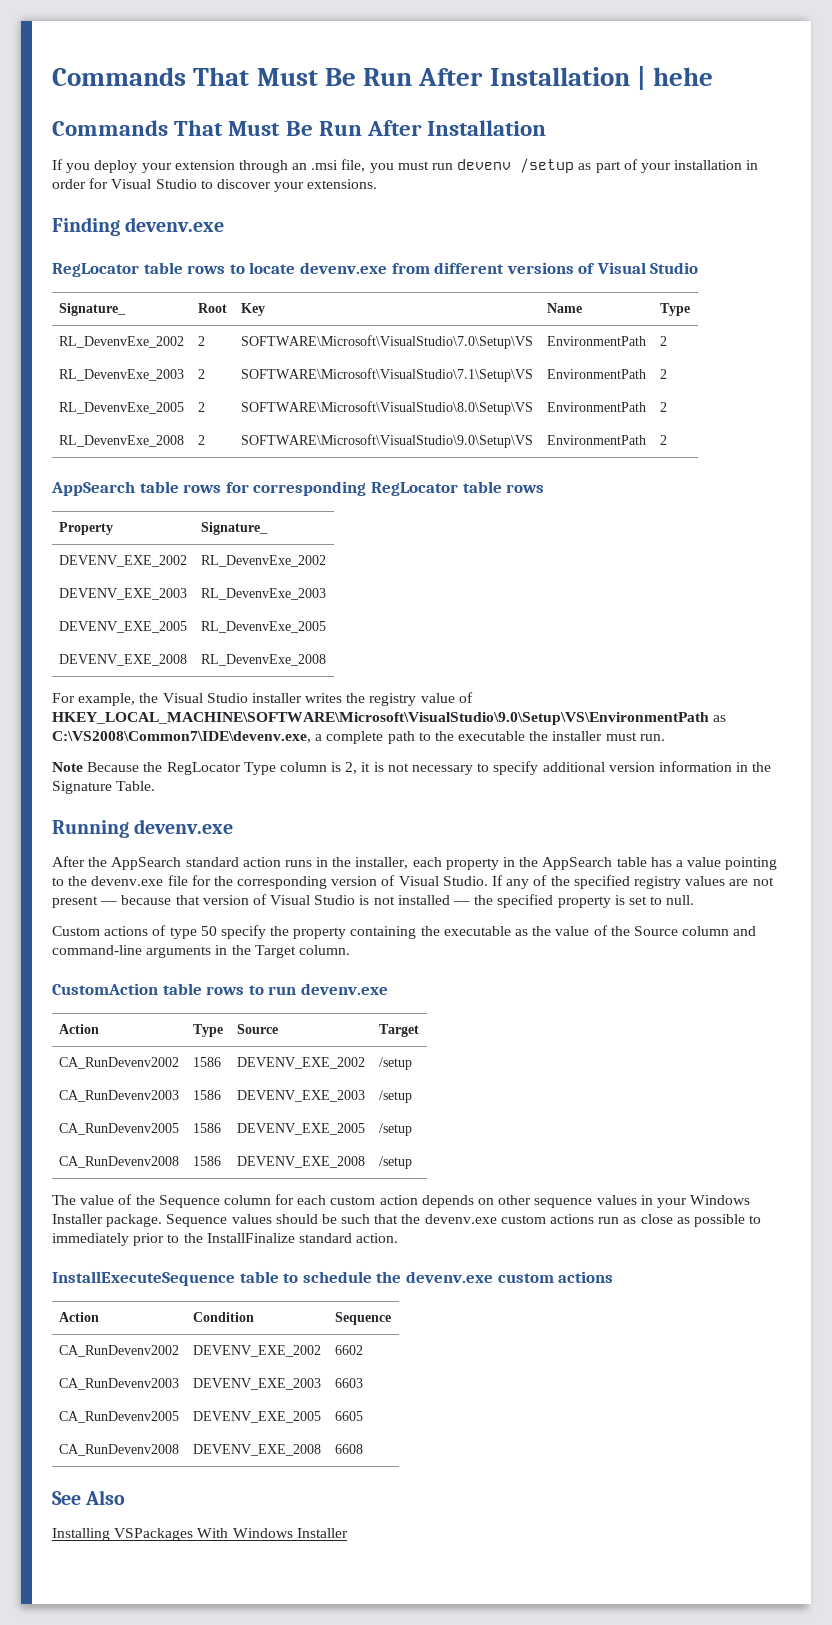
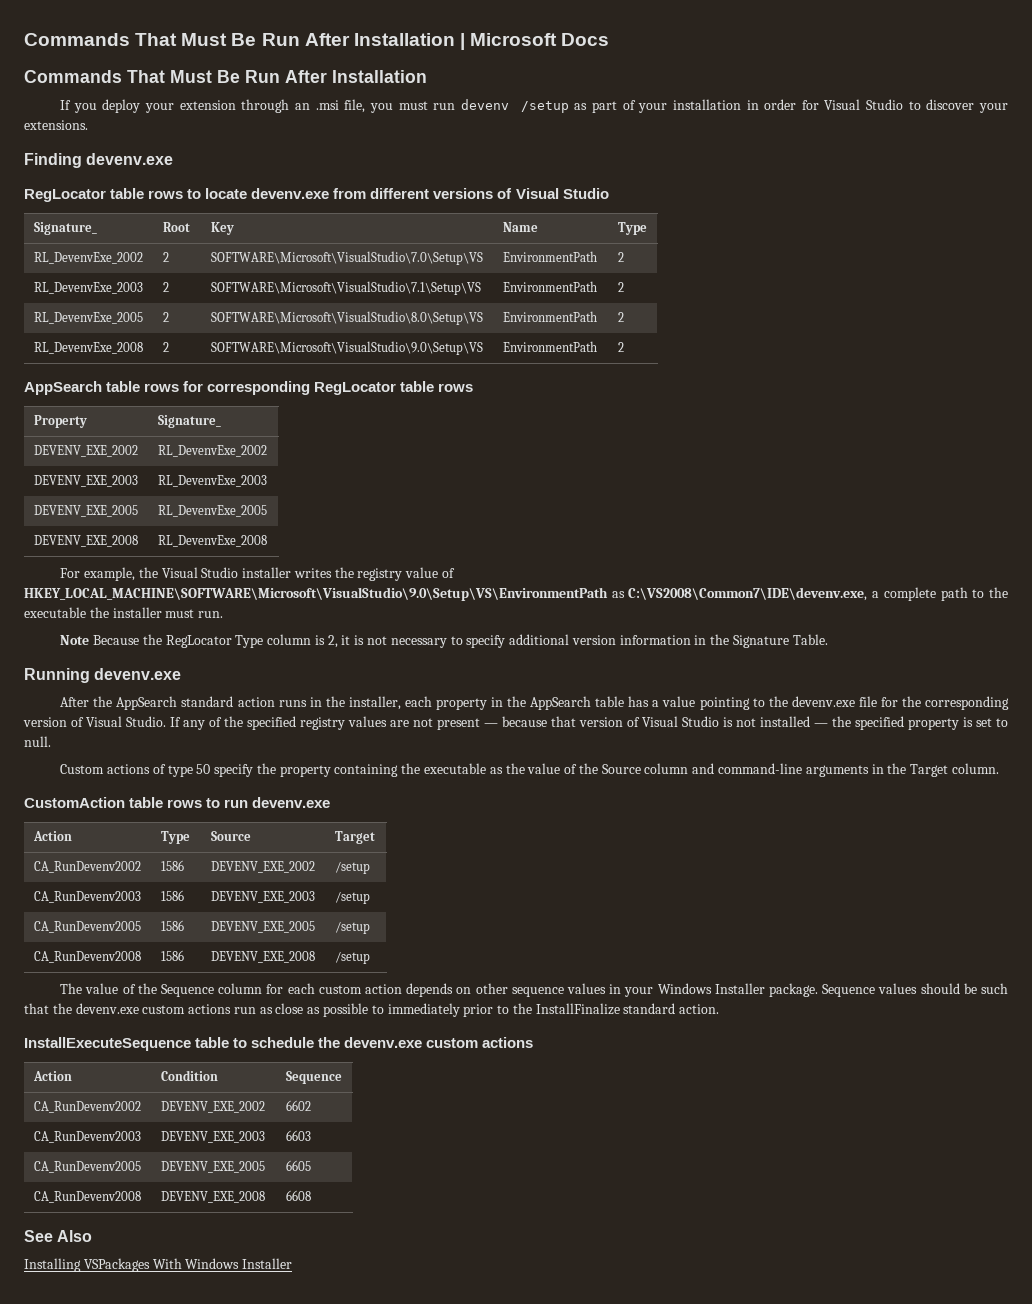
- Commands That Must Be Run After Installation | hehe
+ Commands That Must Be Run After Installation | Microsoft Docs

